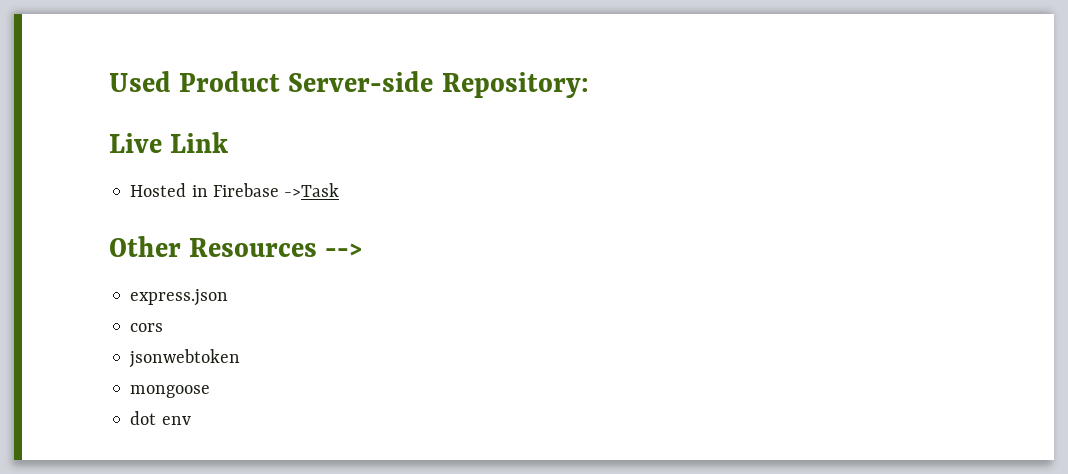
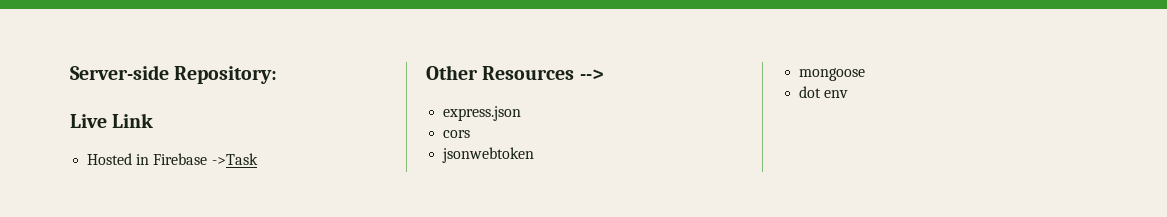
- Used Product Server-side Repository:
+ Server-side Repository:

